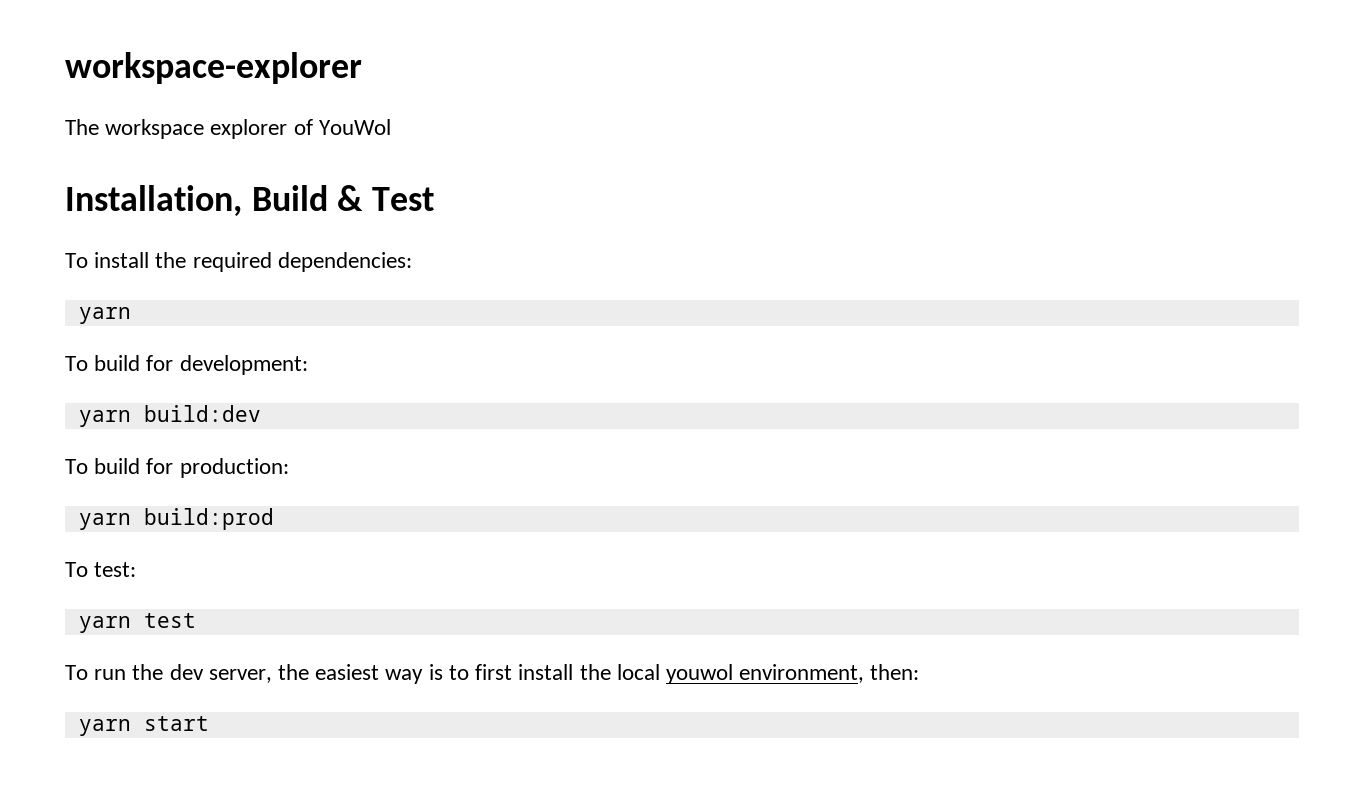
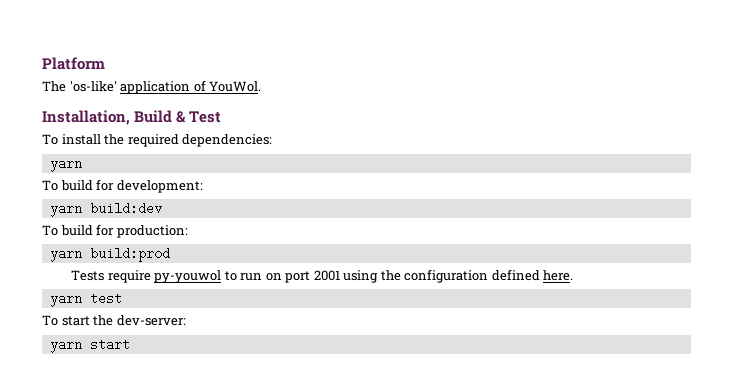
- workspace-explorer
+ Platform
- The workspace explorer of YouWol
+ The 'os-like' application of YouWol.
- To test:
+ Tests require py-youwol to run on port 2001 using the configuration defined here.
  yarn test
- To run the dev server, the easiest way is to first install the local youwol environment, then:
+ To start the dev-server:

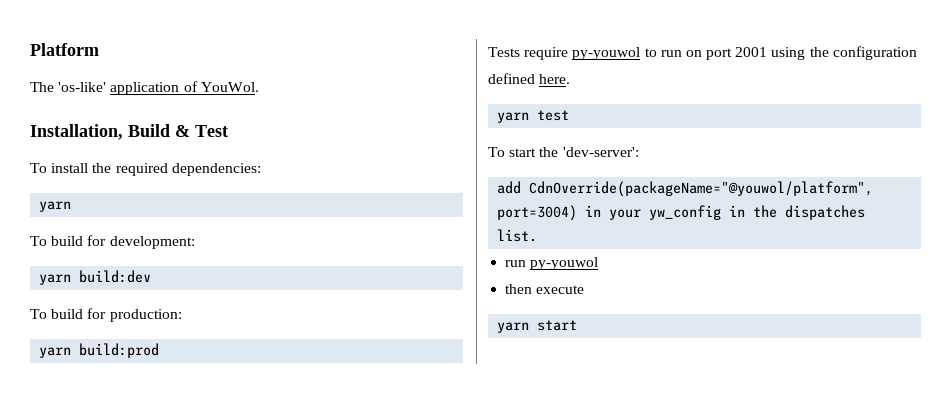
- To start the dev-server:
+ To start the 'dev-server':
+ add CdnOverride(packageName="@youwol/platform", port=3004) in your yw_config in the dispatches list.
+ run py-youwol
+ then execute

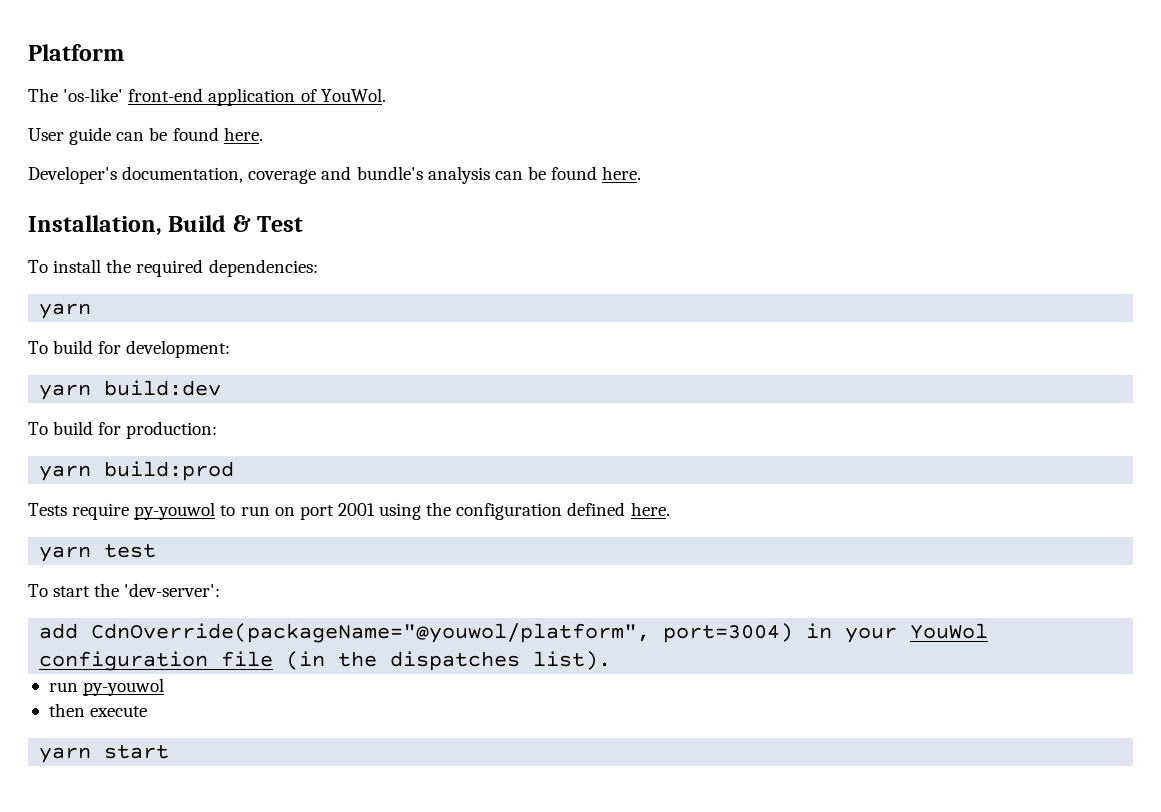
- The 'os-like' application of YouWol.
+ The 'os-like' front-end application of YouWol.
+ User guide can be found here.
+ Developer's documentation, coverage and bundle's analysis can be found here.
- add CdnOverride(packageName="@youwol/platform", port=3004) in your yw_config in the dispatches list.
+ add CdnOverride(packageName="@youwol/platform", port=3004) in your YouWol configuration file (in the dispatches list).

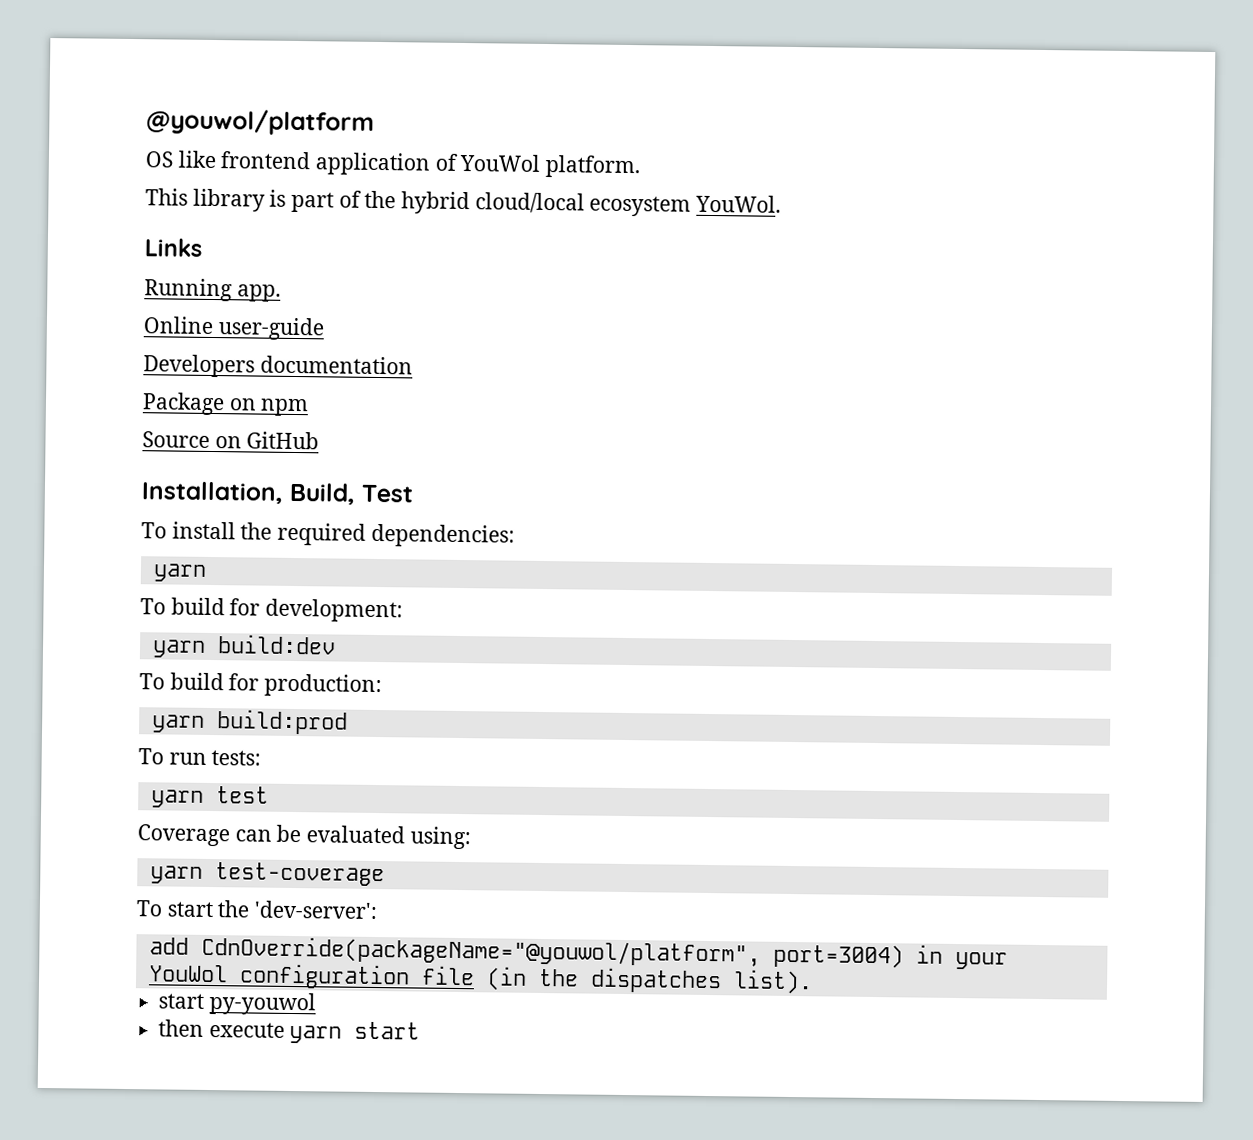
- Platform
- The 'os-like' front-end application of YouWol.
- User guide can be found here.
- Developer's documentation, coverage and bundle's analysis can be found here.
+ @youwol/platform
+ OS like frontend application of YouWol platform.
+ This library is part of the hybrid cloud/local ecosystem YouWol.
+ Links
+ Running app.
+ Online user-guide
+ Developers documentation
+ Package on npm
+ Source on GitHub
- Installation, Build & Test
+ Installation, Build, Test
- Tests require py-youwol to run on port 2001 using the configuration defined here.
+ To run tests:
  yarn test
+ Coverage can be evaluated using:
+ yarn test-coverage
- run py-youwol
+ start py-youwol
- then execute
- yarn start
+ then execute yarn start

